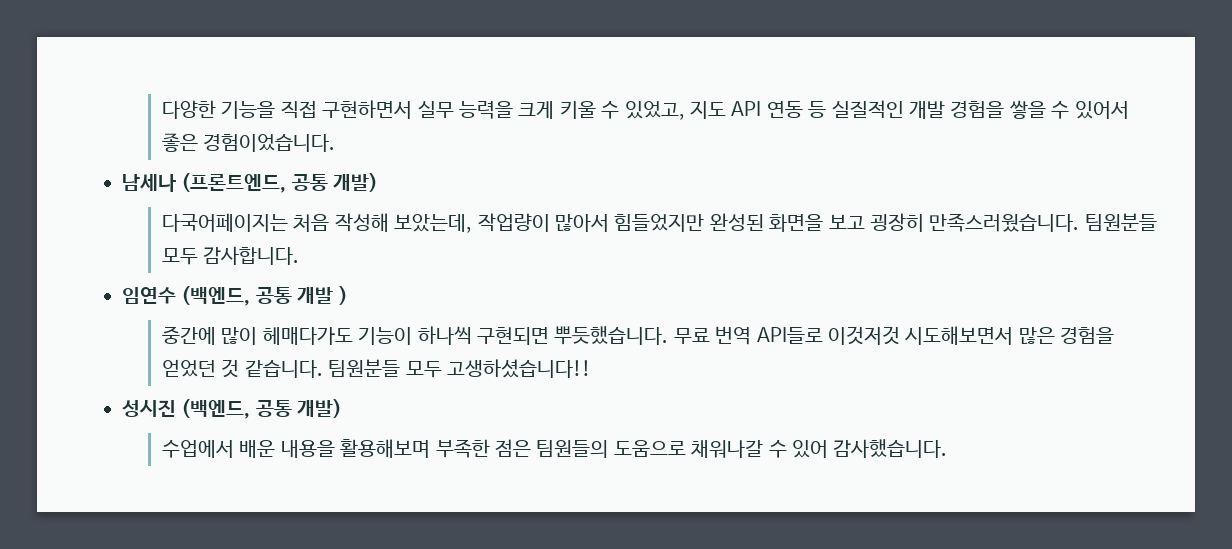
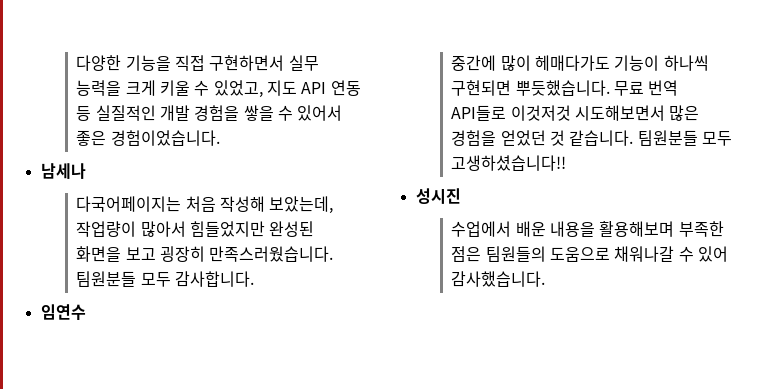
- 남세나 (프론트엔드, 공통 개발)
+ 남세나
- 임연수 (백엔드, 공통 개발 )
+ 임연수
- 성시진 (백엔드, 공통 개발)
+ 성시진

